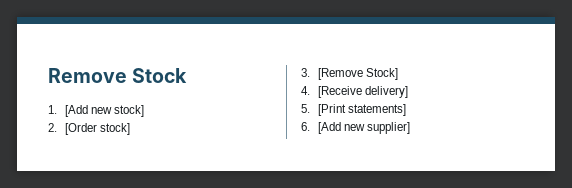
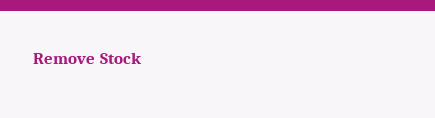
- 1. [Add new stock]
- 2. [Order stock]
- 3. [Remove Stock]
- 4. [Receive delivery]
- 5. [Print statements]
- 6. [Add new supplier]

